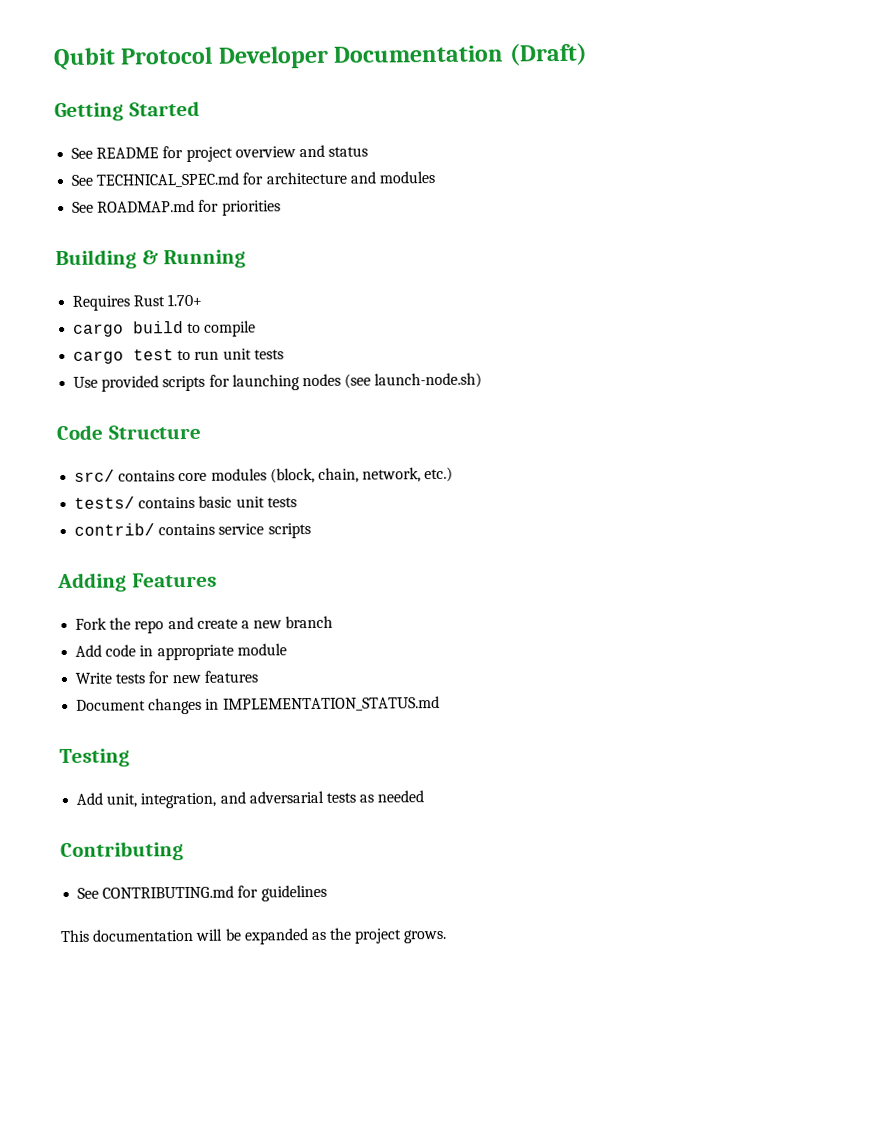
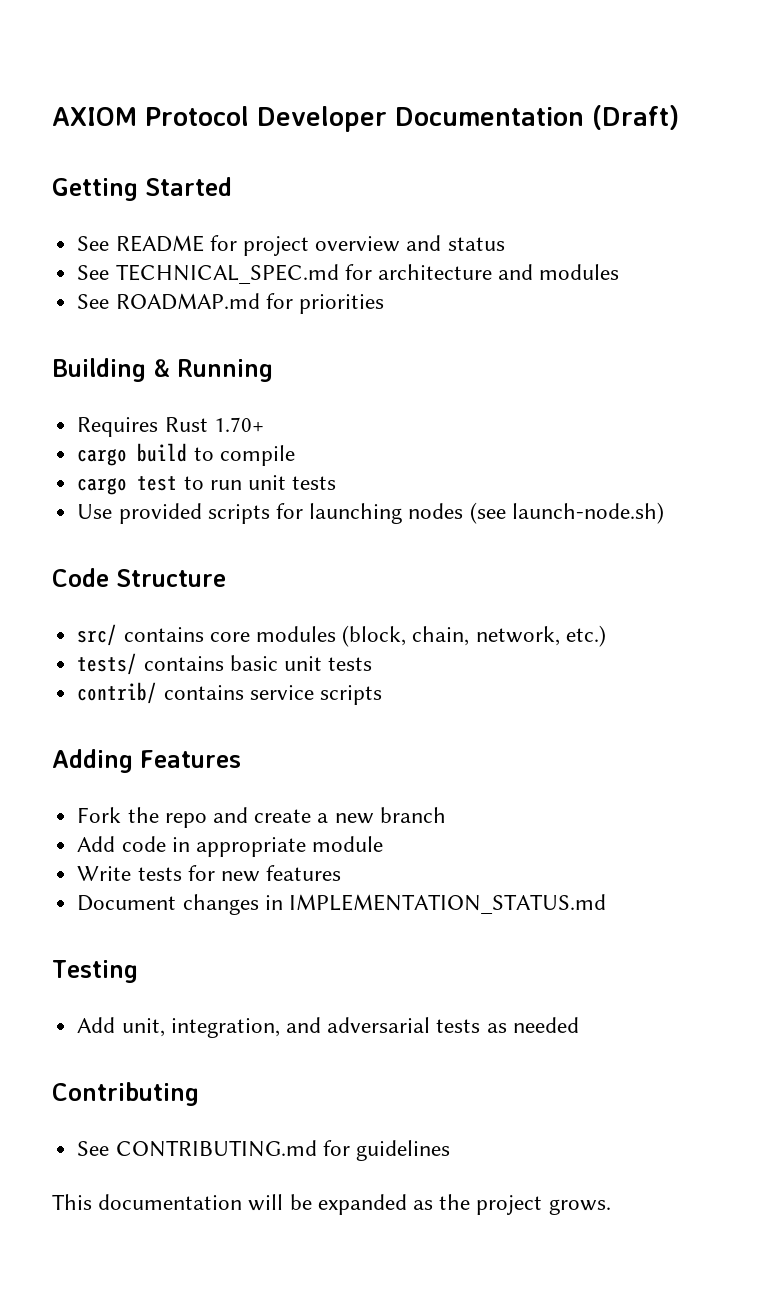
- Qubit Protocol Developer Documentation (Draft)
+ AXIOM Protocol Developer Documentation (Draft)

